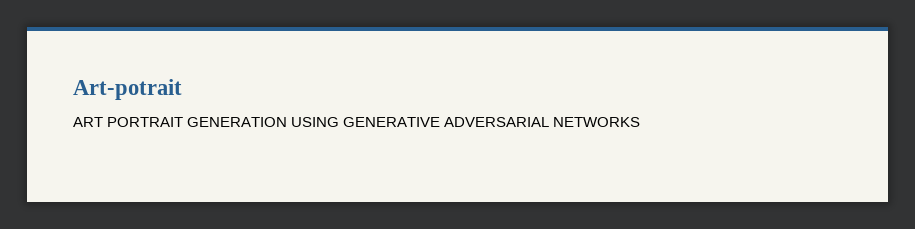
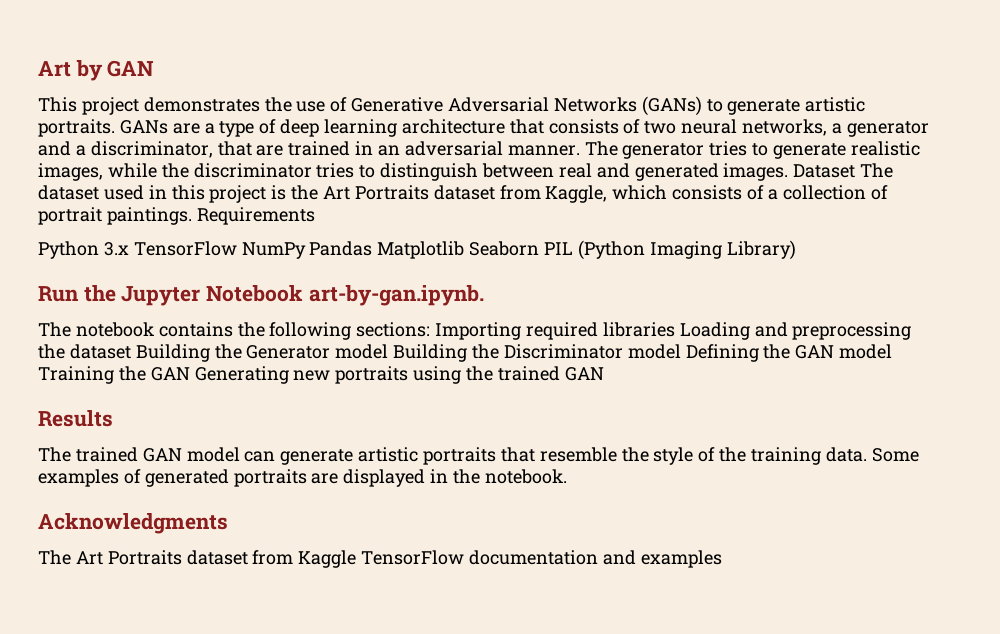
- Art-potrait
- ART PORTRAIT GENERATION USING GENERATIVE ADVERSARIAL NETWORKS
+ Art by GAN
+ This project demonstrates the use of Generative Adversarial Networks (GANs) to generate artistic portraits. GANs are a type of deep learning architecture that consists of two neural networks, a generator and a discriminator, that are trained in an adversarial manner. The generator tries to generate realistic images, while the discriminator tries to distinguish between real and generated images. Dataset The dataset used in this project is the Art Portraits dataset from Kaggle, which consists of a collection of portrait paintings. Requirements
+ Python 3.x TensorFlow NumPy Pandas Matplotlib Seaborn PIL (Python Imaging Library)
+ Run the Jupyter Notebook art-by-gan.ipynb.
+ The notebook contains the following sections: Importing required libraries Loading and preprocessing the dataset Building the Generator model Building the Discriminator model Defining the GAN model Training the GAN Generating new portraits using the trained GAN
+ Results
+ The trained GAN model can generate artistic portraits that resemble the style of the training data. Some examples of generated portraits are displayed in the notebook.
+ Acknowledgments
+ The Art Portraits dataset from Kaggle TensorFlow documentation and examples

